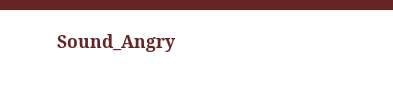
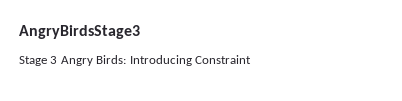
- Sound_Angry
+ AngryBirdsStage3
+ Stage 3 Angry Birds: Introducing Constraint

